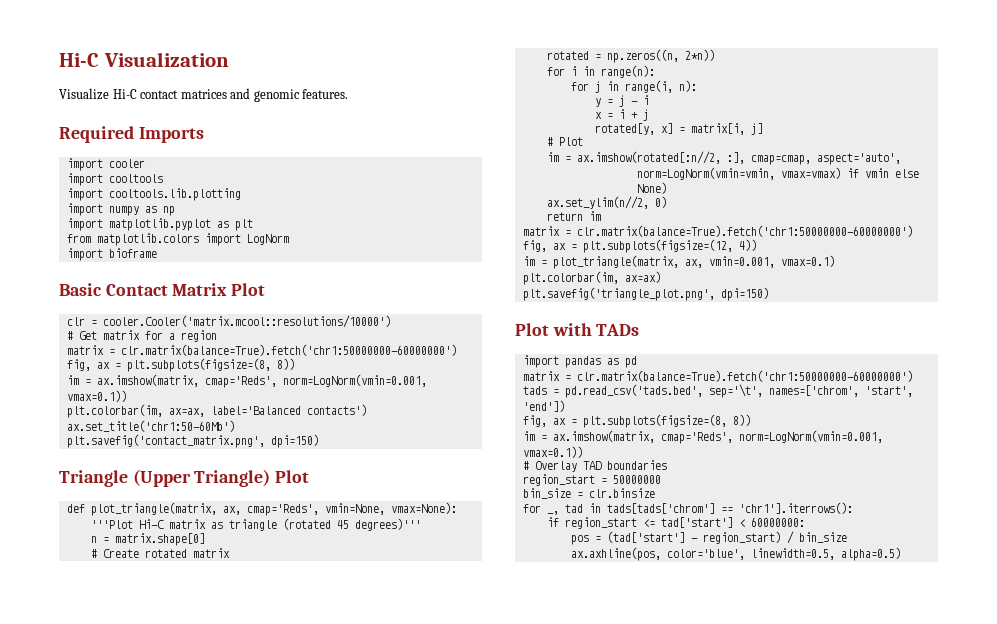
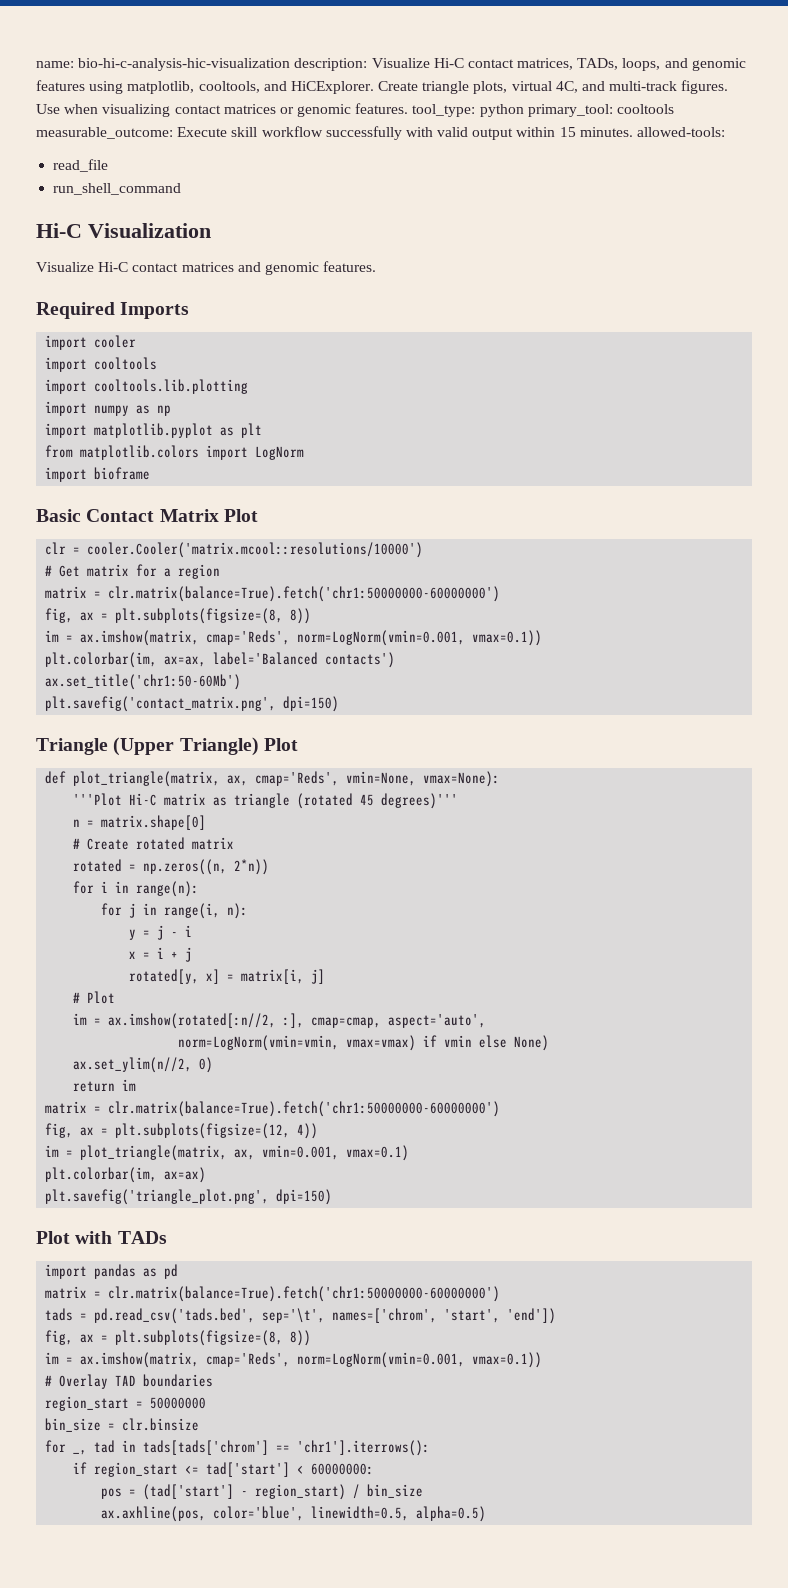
+ name: bio-hi-c-analysis-hic-visualization description: Visualize Hi-C contact matrices, TADs, loops, and genomic features using matplotlib, cooltools, and HiCExplorer. Create triangle plots, virtual 4C, and multi-track figures. Use when visualizing contact matrices or genomic features. tool_type: python primary_tool: cooltools measurable_outcome: Execute skill workflow successfully with valid output within 15 minutes. allowed-tools:
+ read_file
+ run_shell_command

